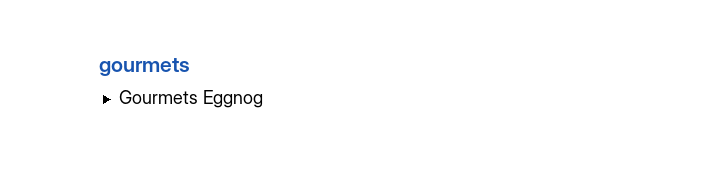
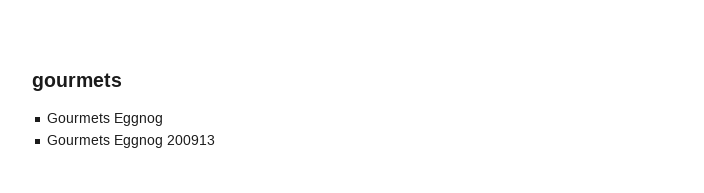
+ Gourmets Eggnog 200913

